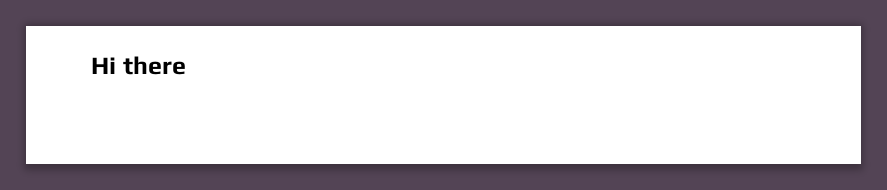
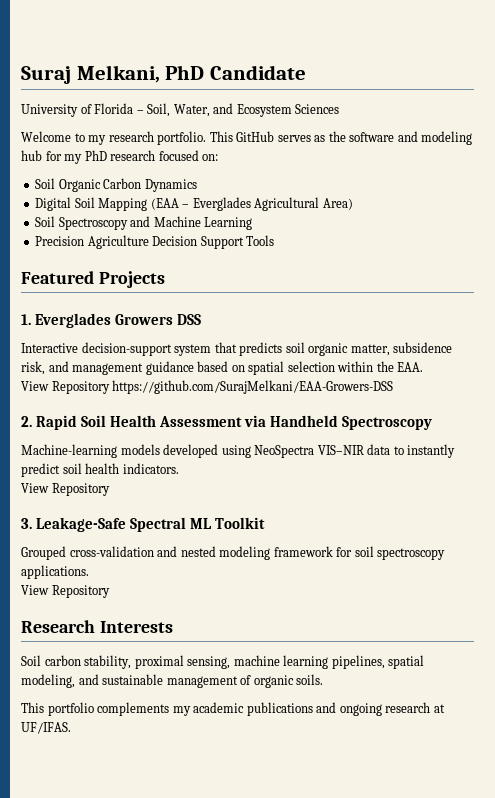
- Hi there
+ Suraj Melkani, PhD Candidate
+ University of Florida – Soil, Water, and Ecosystem Sciences
+ Welcome to my research portfolio. This GitHub serves as the software and modeling hub for my PhD research focused on:
+ Soil Organic Carbon Dynamics
+ Digital Soil Mapping (EAA – Everglades Agricultural Area)
+ Soil Spectroscopy and Machine Learning
+ Precision Agriculture Decision Support Tools
+ Featured Projects
+ 1. Everglades Growers DSS
+ Interactive decision-support system that predicts soil organic matter, subsidence risk, and management guidance based on spatial selection within the EAA.
+ View Repository https://github.com/SurajMelkani/EAA-Growers-DSS
+ 2. Rapid Soil Health Assessment via Handheld Spectroscopy
+ Machine-learning models developed using NeoSpectra VIS–NIR data to instantly predict soil health indicators.
+ View Repository
+ 3. Leakage-Safe Spectral ML Toolkit
+ Grouped cross-validation and nested modeling framework for soil spectroscopy applications.
+ View Repository
+ Research Interests
+ Soil carbon stability, proximal sensing, machine learning pipelines, spatial modeling, and sustainable management of organic soils.
+ This portfolio complements my academic publications and ongoing research at UF/IFAS.

